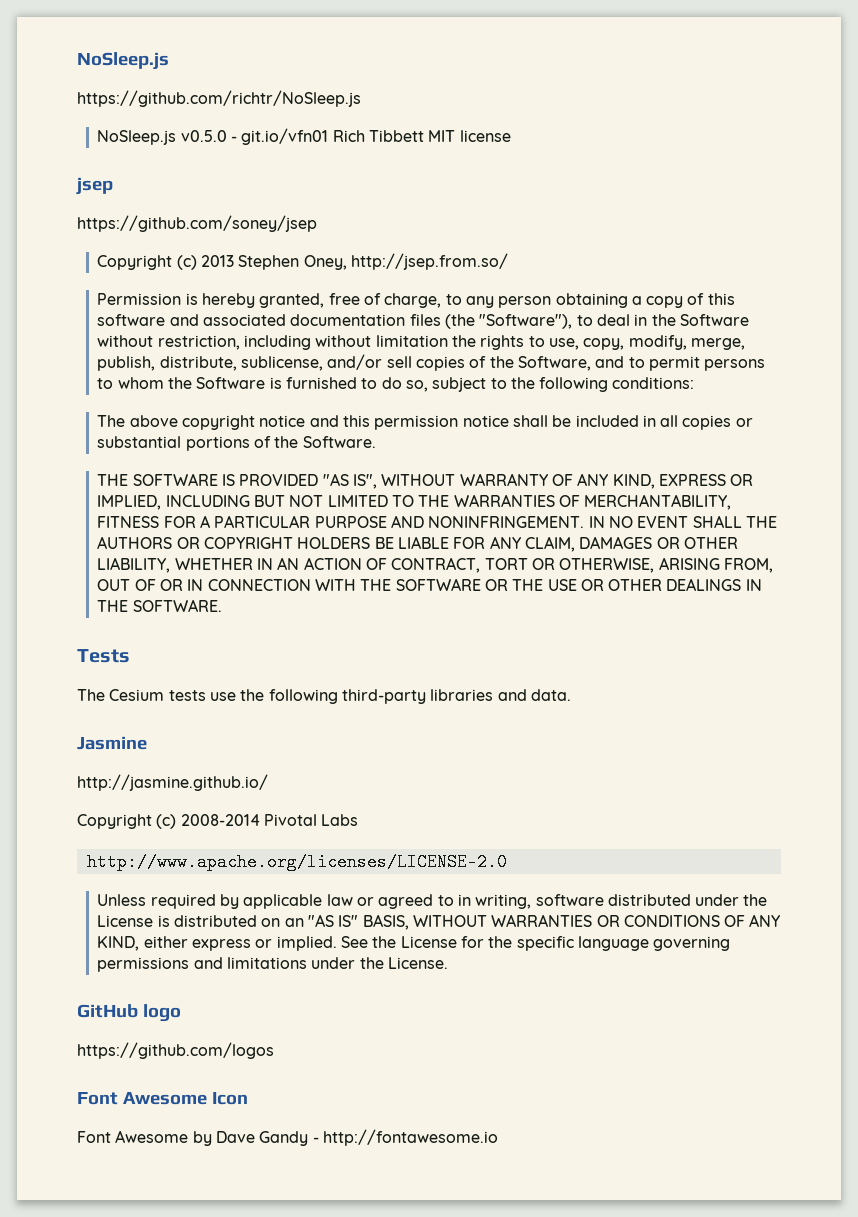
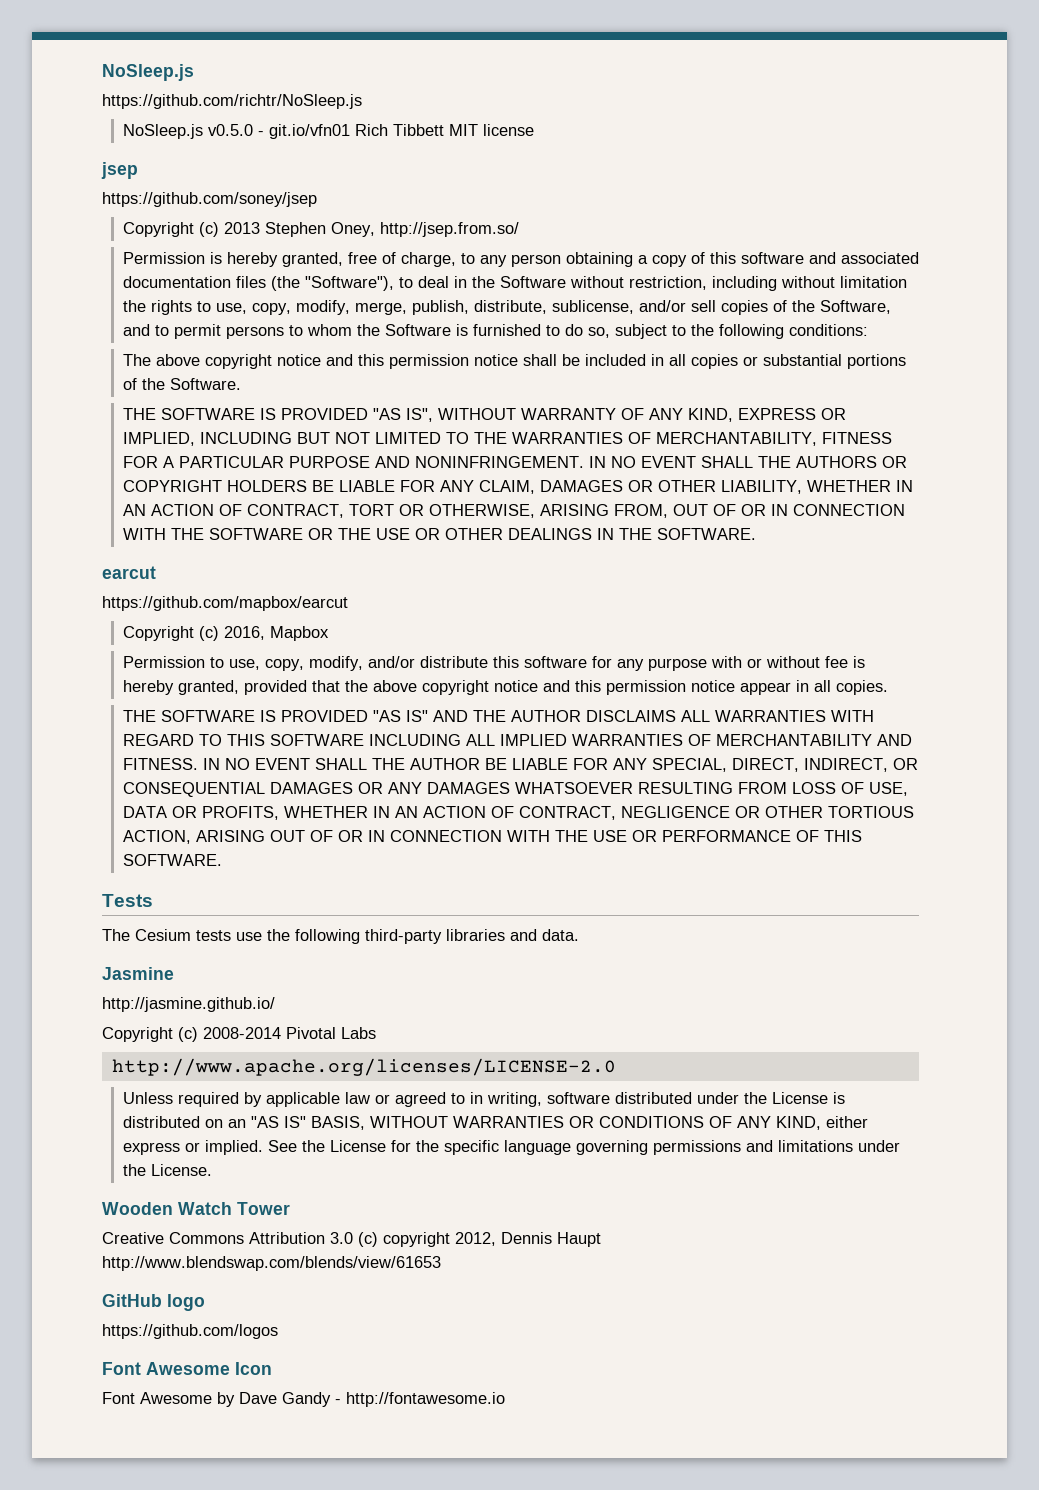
+ earcut
+ https://github.com/mapbox/earcut
+ Copyright (c) 2016, Mapbox
+ Permission to use, copy, modify, and/or distribute this software for any purpose with or without fee is hereby granted, provided that the above copyright notice and this permission notice appear in all copies.
+ THE SOFTWARE IS PROVIDED "AS IS" AND THE AUTHOR DISCLAIMS ALL WARRANTIES WITH REGARD TO THIS SOFTWARE INCLUDING ALL IMPLIED WARRANTIES OF MERCHANTABILITY AND FITNESS. IN NO EVENT SHALL THE AUTHOR BE LIABLE FOR ANY SPECIAL, DIRECT, INDIRECT, OR CONSEQUENTIAL DAMAGES OR ANY DAMAGES WHATSOEVER RESULTING FROM LOSS OF USE, DATA OR PROFITS, WHETHER IN AN ACTION OF CONTRACT, NEGLIGENCE OR OTHER TORTIOUS ACTION, ARISING OUT OF OR IN CONNECTION WITH THE USE OR PERFORMANCE OF THIS SOFTWARE.
+ Wooden Watch Tower
+ Creative Commons Attribution 3.0 (c) copyright 2012, Dennis Haupt http://www.blendswap.com/blends/view/61653

